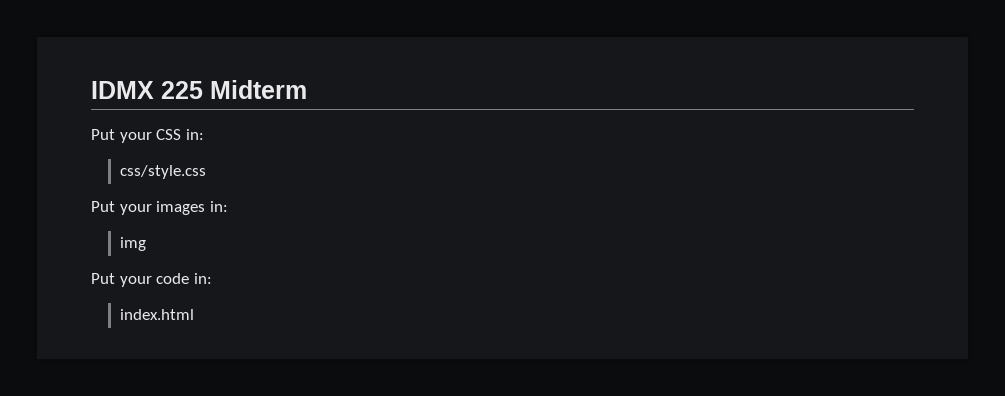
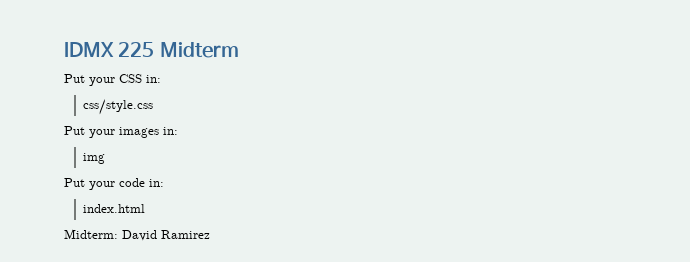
+ Midterm: David Ramirez

